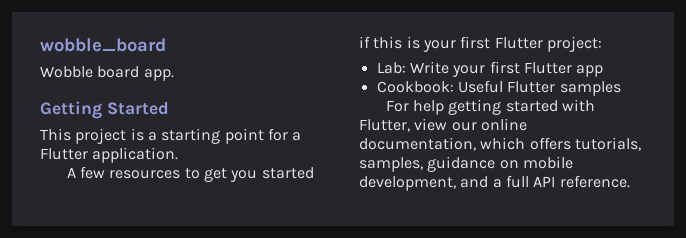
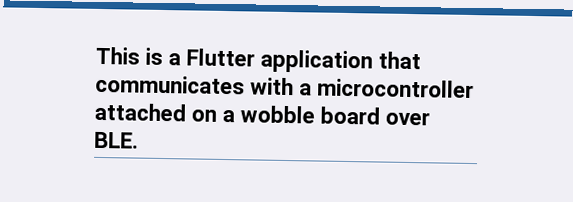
- wobble_board
- Wobble board app.
- Getting Started
- This project is a starting point for a Flutter application.
- A few resources to get you started if this is your first Flutter project:
- Lab: Write your first Flutter app
- Cookbook: Useful Flutter samples
- For help getting started with Flutter, view our online documentation, which offers tutorials, samples, guidance on mobile development, and a full API reference.
+ This is a Flutter application that communicates with a microcontroller attached on a wobble board over BLE.

